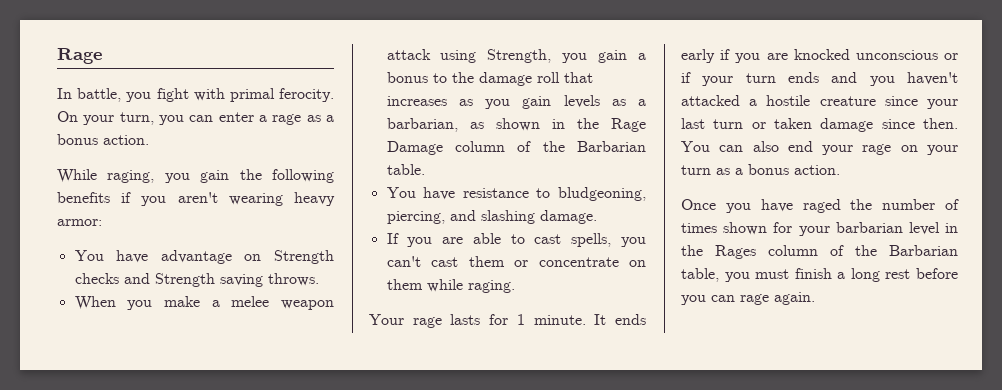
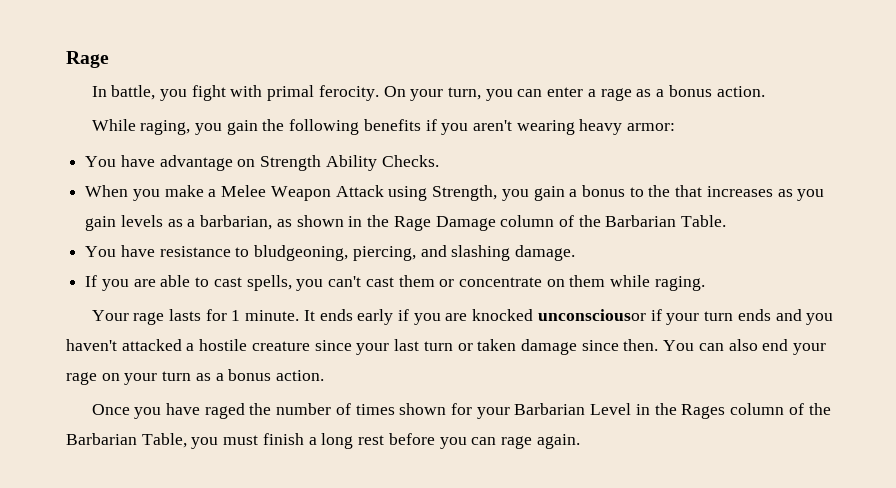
- You have advantage on Strength checks and Strength saving throws.
+ You have advantage on Strength Ability Checks.
- When you make a melee weapon attack using Strength, you gain a bonus to the damage roll that increases as you gain levels as a barbarian, as shown in the Rage Damage column of the Barbarian table.
+ When you make a Melee Weapon Attack using Strength, you gain a bonus to the that increases as you gain levels as a barbarian, as shown in the Rage Damage column of the Barbarian Table.
- It ends early if you are knocked unconscious or if your turn ends and you haven't attacked a hostile creature since your last turn or taken damage since then.
+ It ends early if you are knocked unconsciousor if your turn ends and you haven't attacked a hostile creature since your last turn or taken damage since then.
- Once you have raged the number of times shown for your barbarian level in the Rages column of the Barbarian table, you must finish a long rest before you can rage again.
+ Once you have raged the number of times shown for your Barbarian Level in the Rages column of the Barbarian Table, you must finish a long rest before you can rage again.

